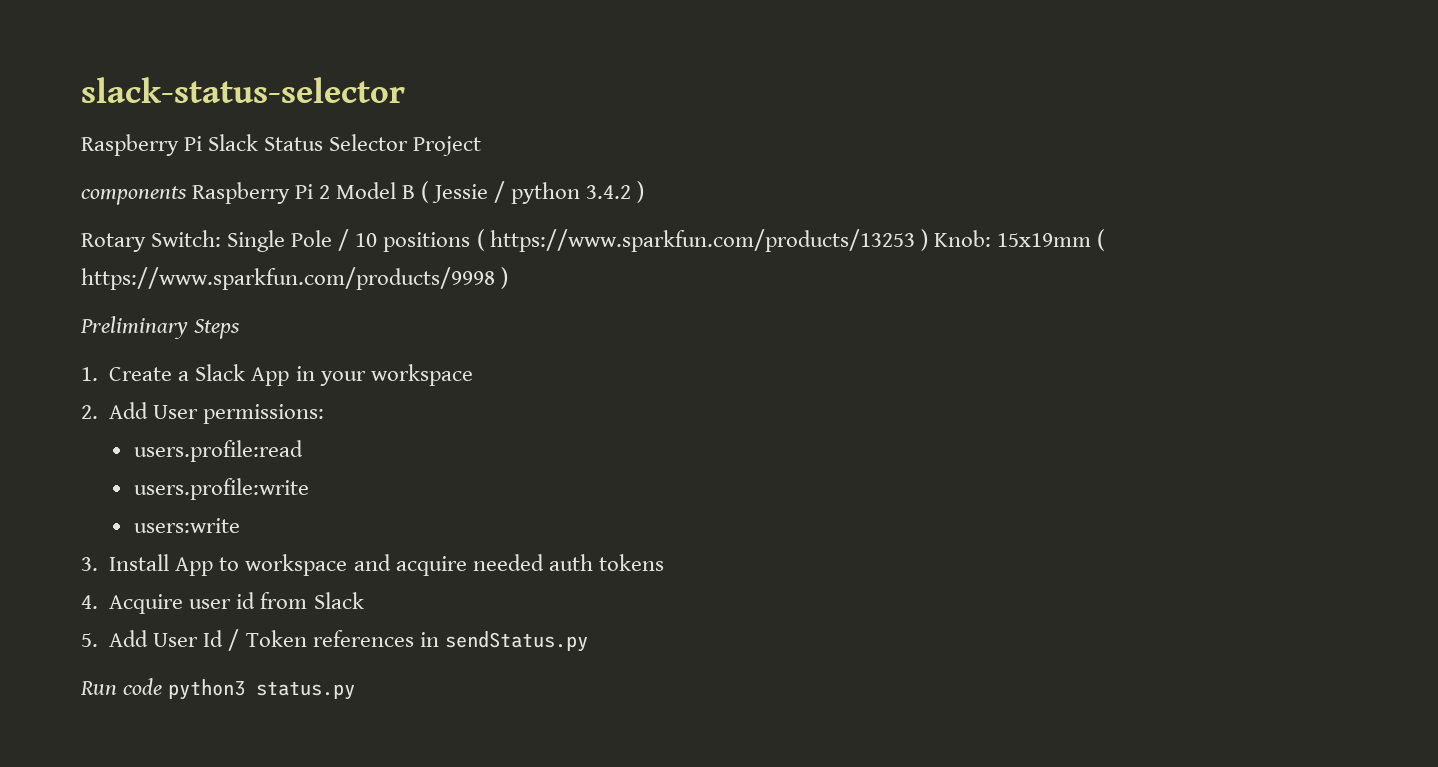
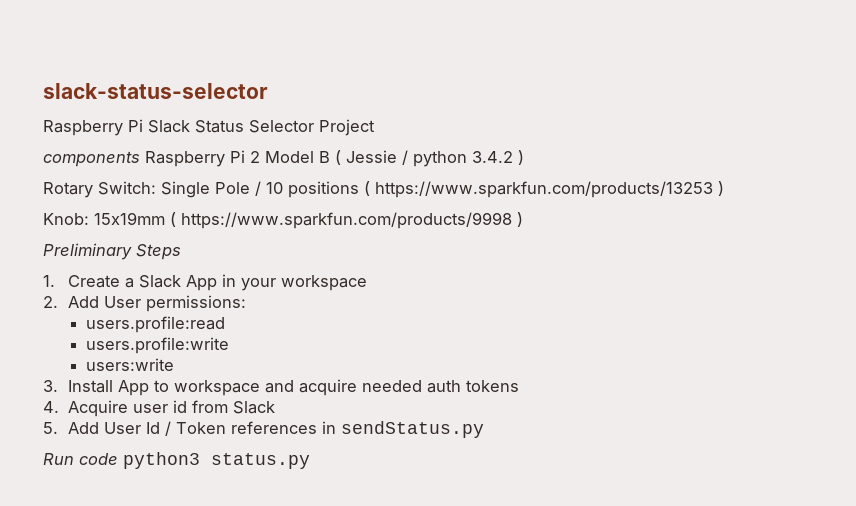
- Rotary Switch: Single Pole / 10 positions ( https://www.sparkfun.com/products/13253 ) Knob: 15x19mm ( https://www.sparkfun.com/products/9998 )
+ Rotary Switch: Single Pole / 10 positions ( https://www.sparkfun.com/products/13253 )
+ Knob: 15x19mm ( https://www.sparkfun.com/products/9998 )

